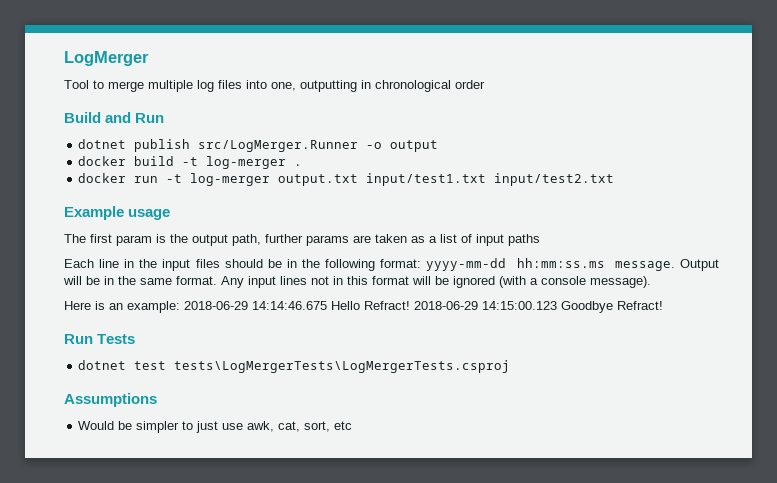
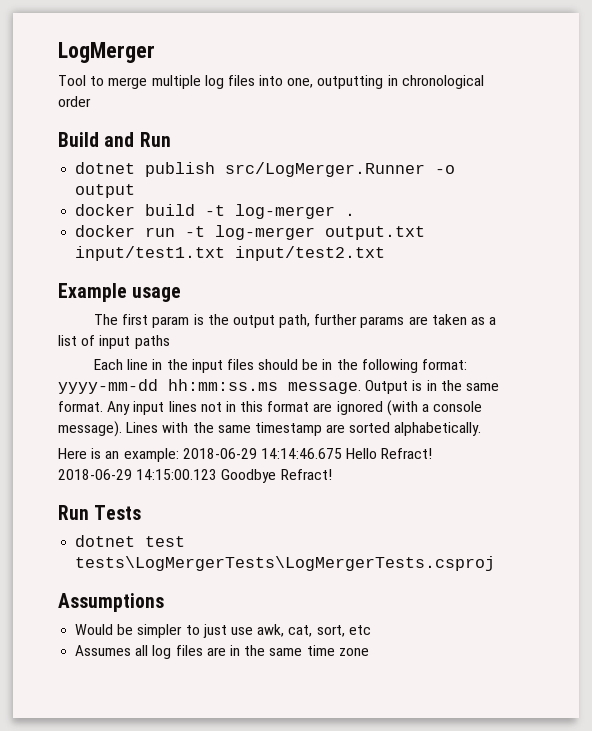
- Output will be in the same format.
+ Output is in the same format.
- Any input lines not in this format will be ignored (with a console message).
+ Any input lines not in this format are ignored (with a console message). Lines with the same timestamp are sorted alphabetically.
+ Assumes all log files are in the same time zone

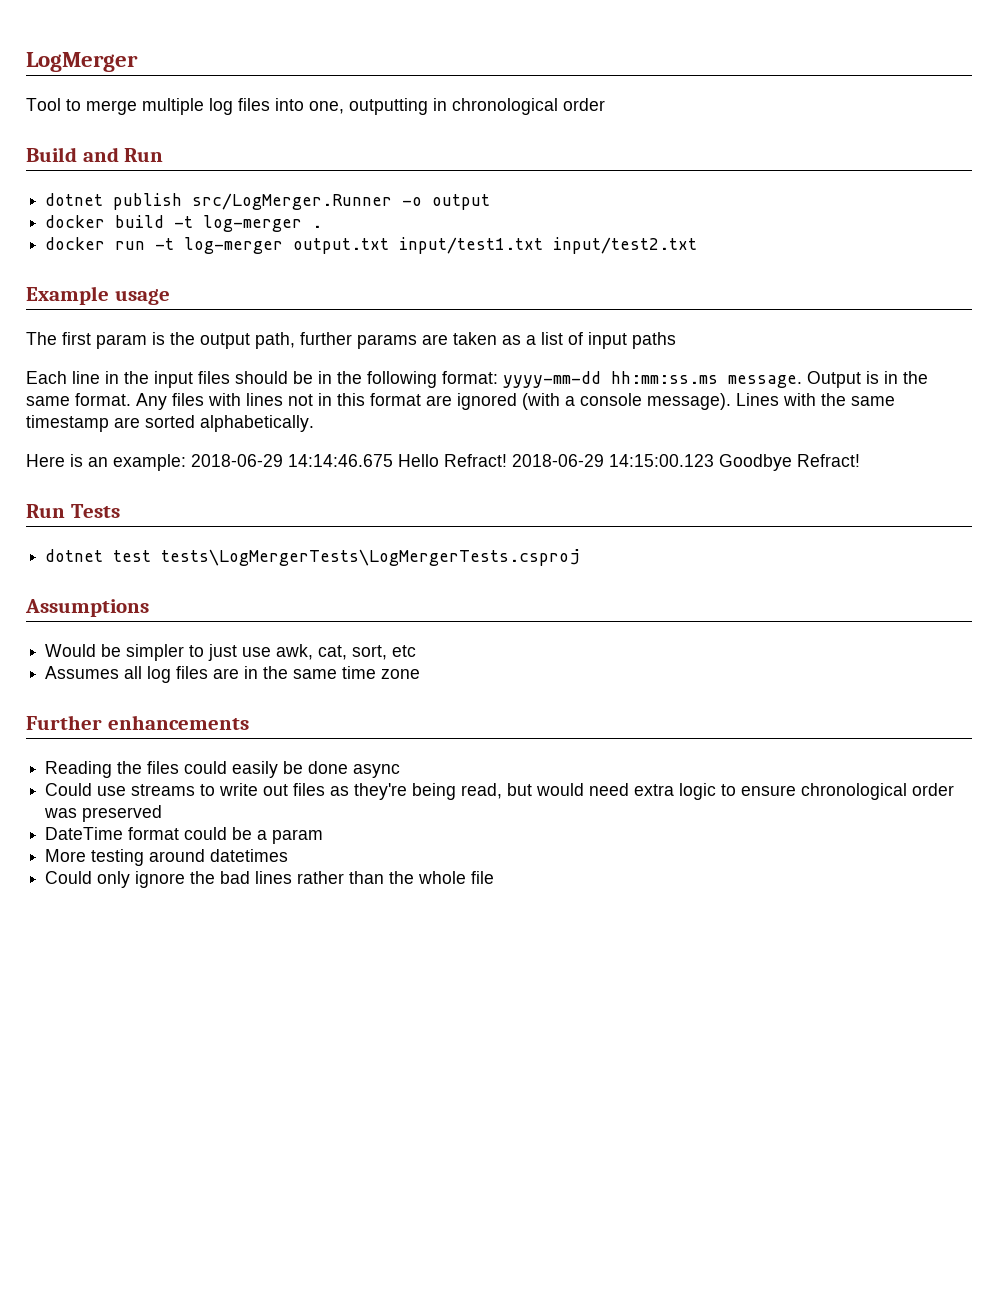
- Any input lines not in this format are ignored (with a console message).
+ Any files with lines not in this format are ignored (with a console message).
+ Further enhancements
+ Reading the files could easily be done async
+ Could use streams to write out files as they're being read, but would need extra logic to ensure chronological order was preserved
+ DateTime format could be a param
+ More testing around datetimes
+ Could only ignore the bad lines rather than the whole file

